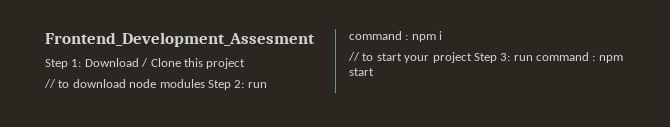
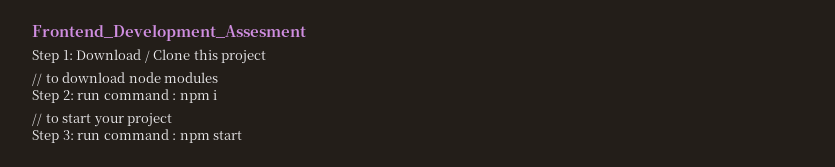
- // to download node modules Step 2: run command : npm i
+ // to download node modules
+ Step 2: run command : npm i
- // to start your project Step 3: run command : npm start
+ // to start your project
+ Step 3: run command : npm start

